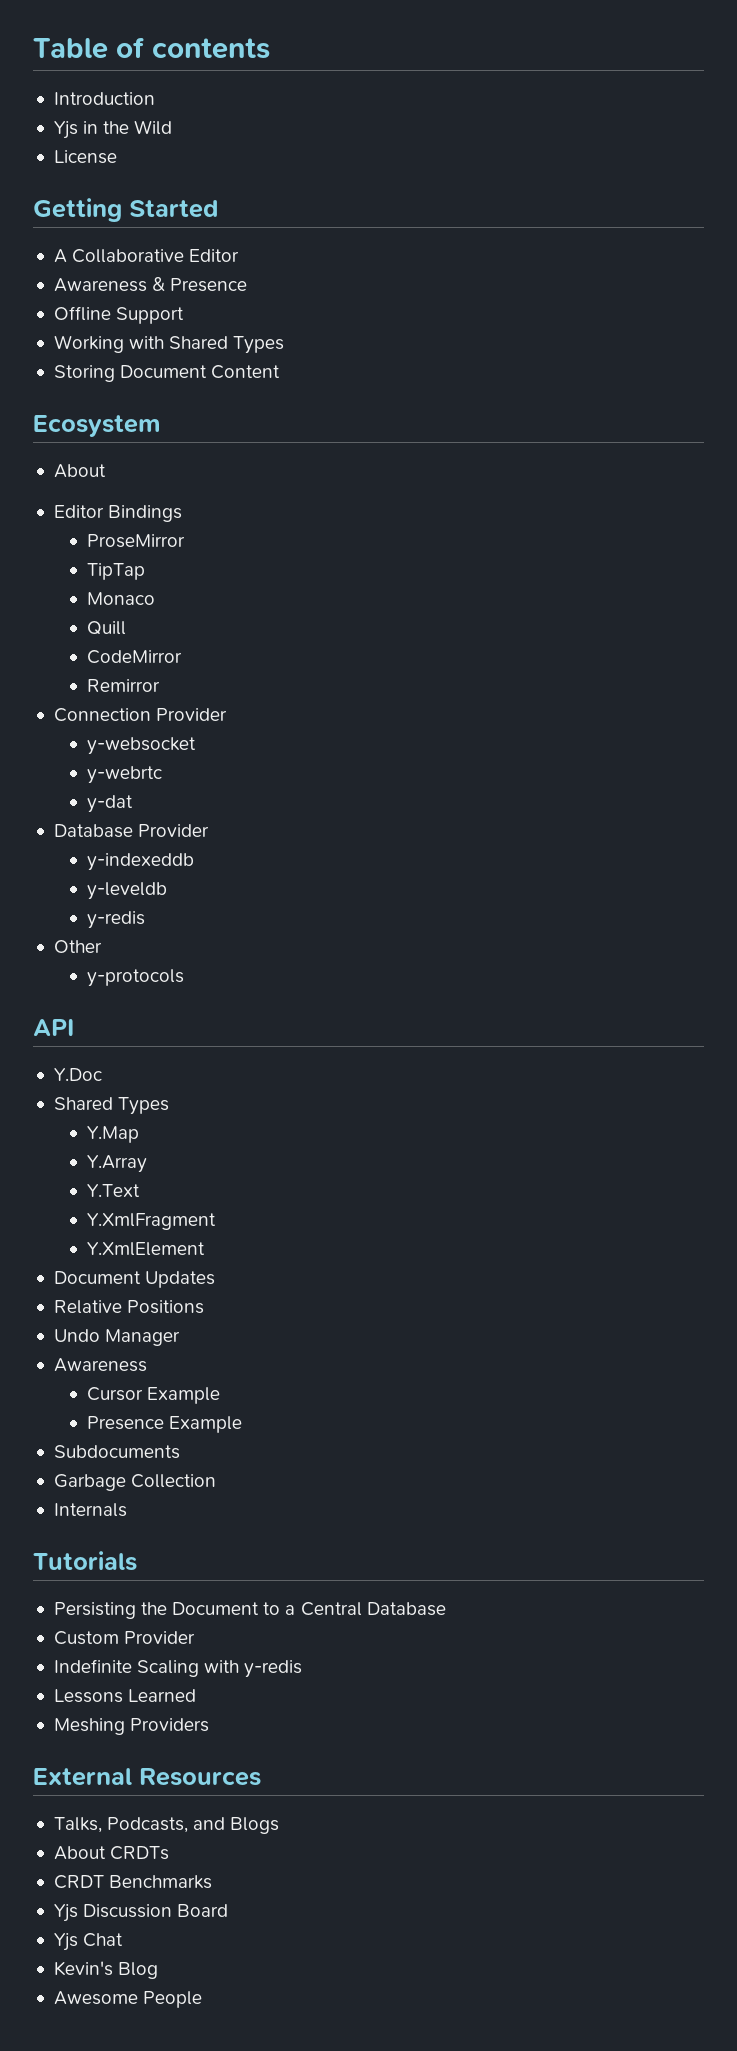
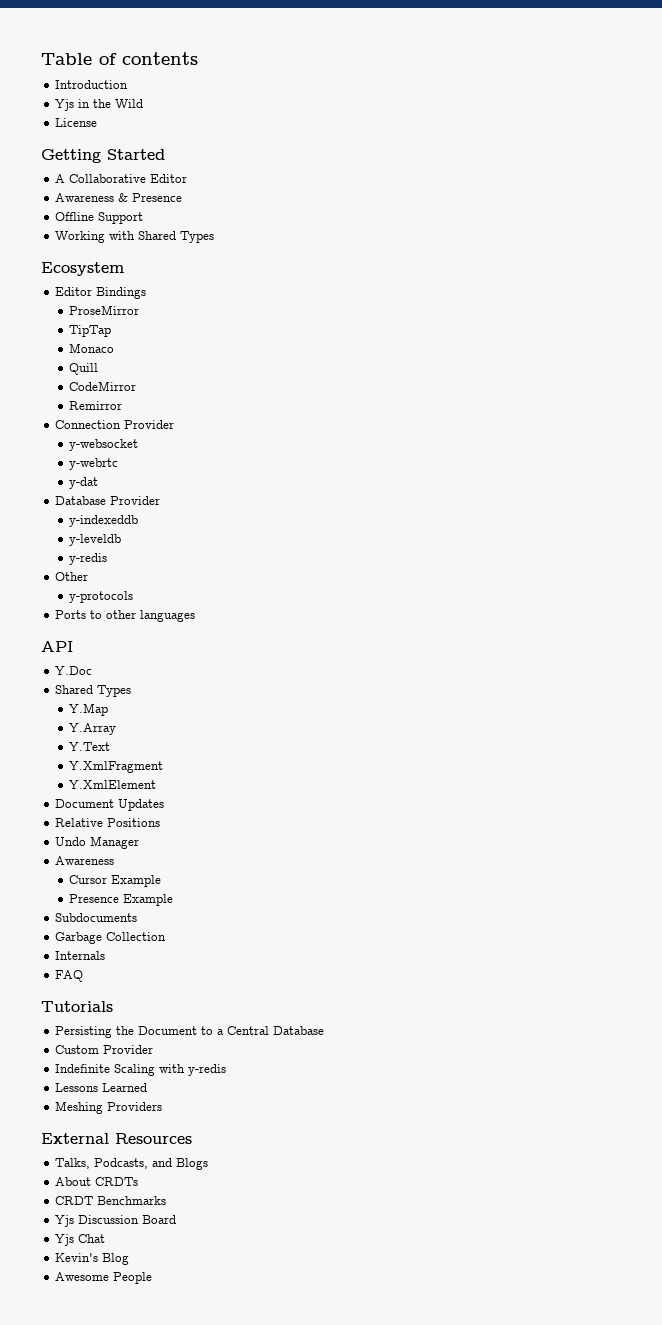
- Storing Document Content
  Ecosystem
- About
+ Ports to other languages
+ FAQ

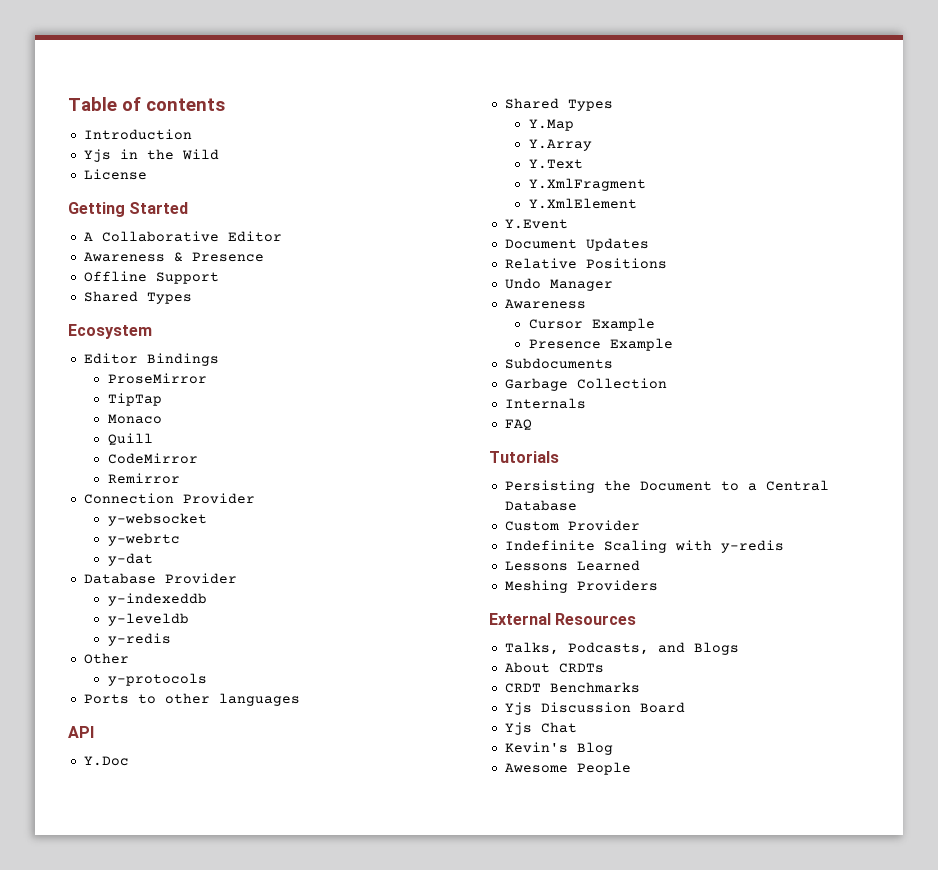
  Offline Support
- Working with Shared Types
+ Shared Types
+ Y.Event

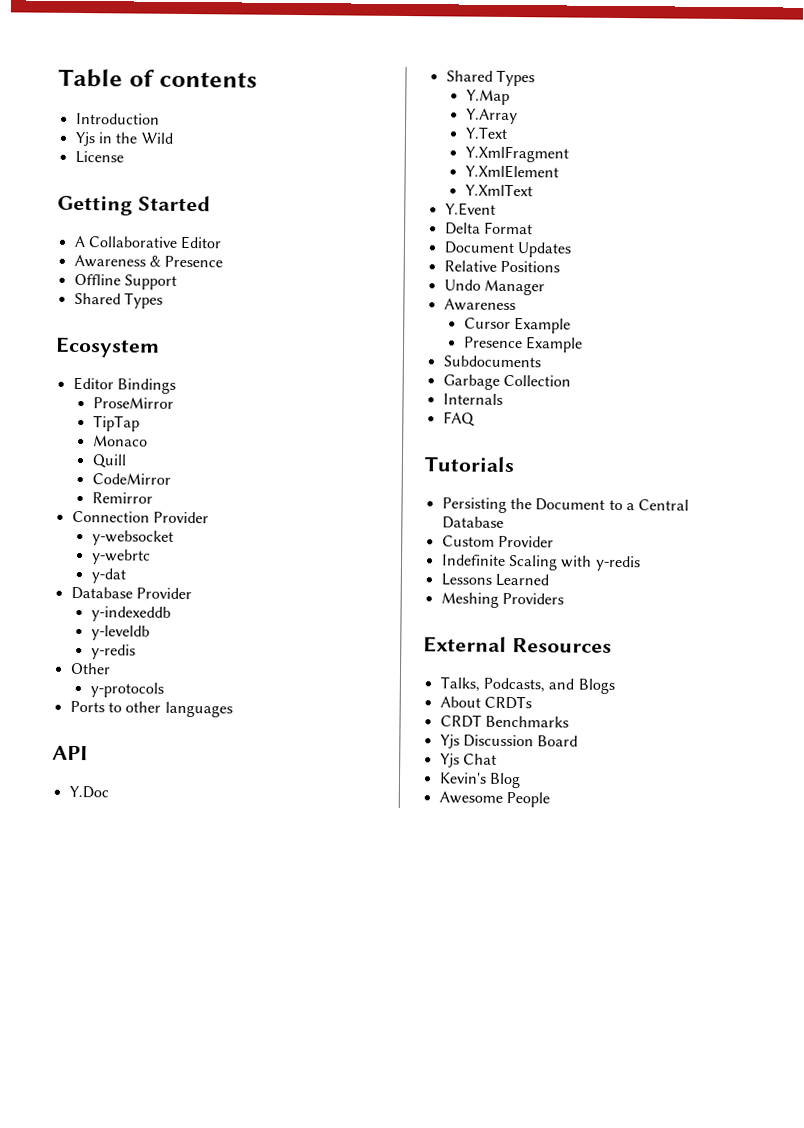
+ Y.XmlText
+ Delta Format

